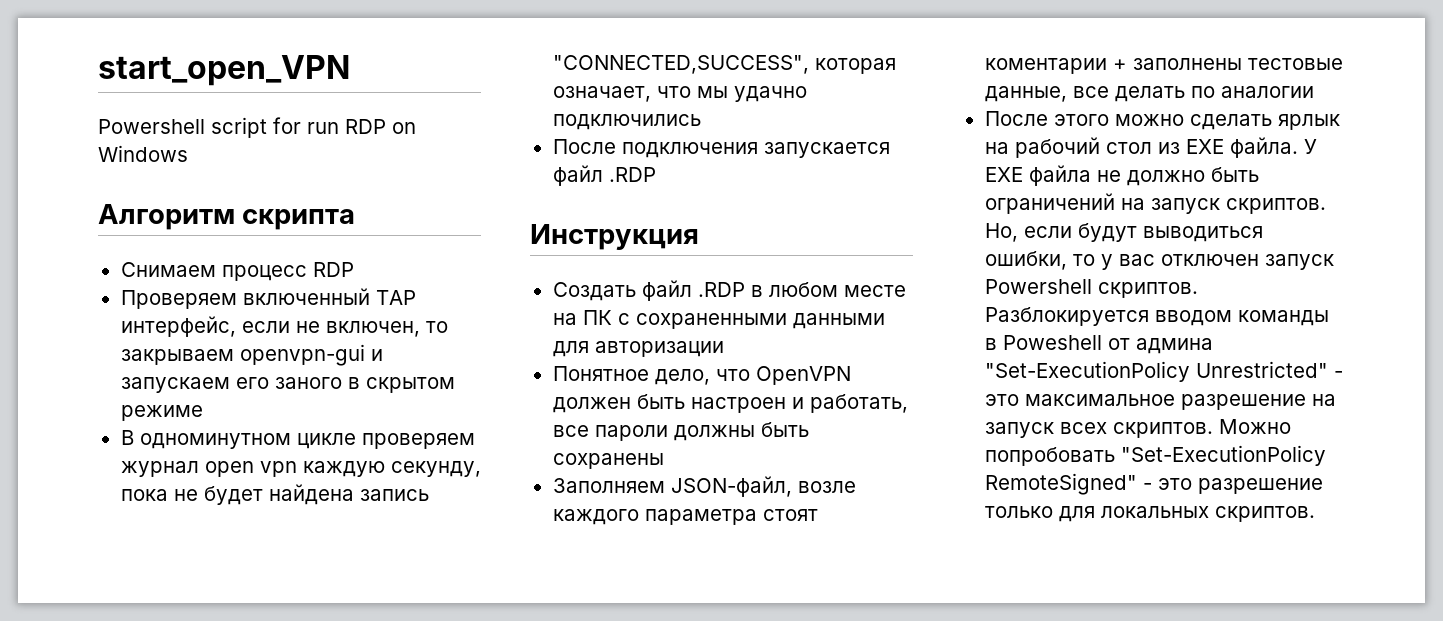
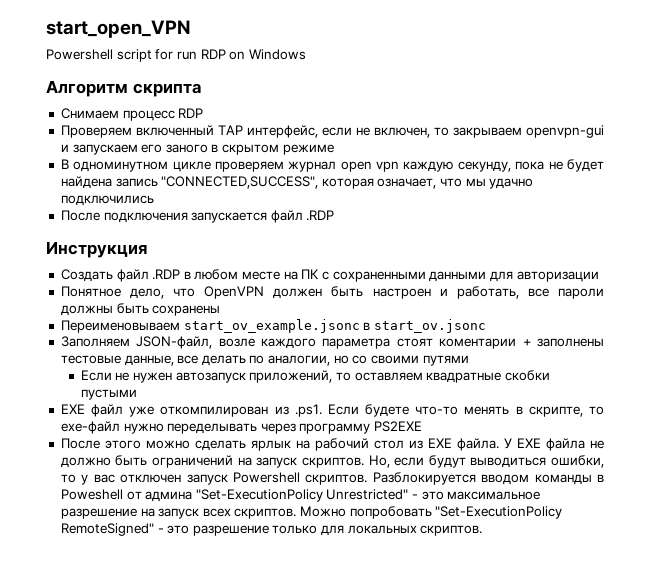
+ Переименовываем start_ov_example.jsonc в start_ov.jsonc
- Заполняем JSON-файл, возле каждого параметра стоят коментарии + заполнены тестовые данные, все делать по аналогии
+ Заполняем JSON-файл, возле каждого параметра стоят коментарии + заполнены тестовые данные, все делать по аналогии, но со своими путями
+ Если не нужен автозапуск приложений, то оставляем квадратные скобки пустыми
+ EXE файл уже откомпилирован из .ps1. Если будете что-то менять в скрипте, то exe-файл нужно переделывать через программу PS2EXE

